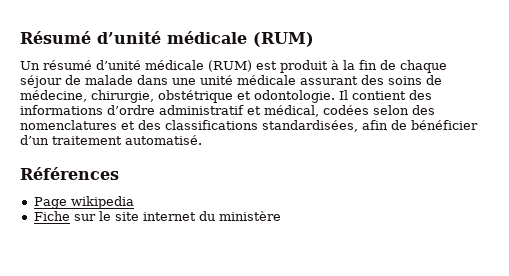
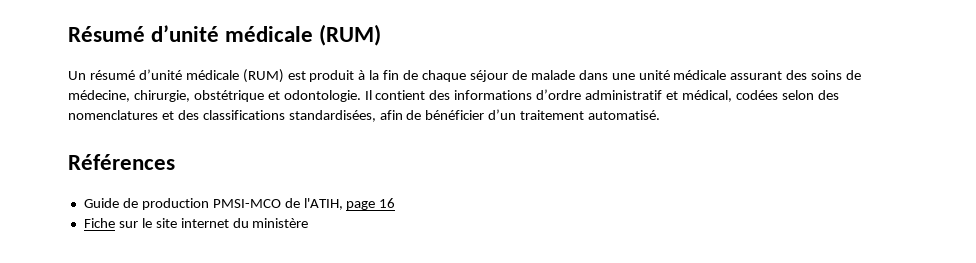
- Page wikipedia
+ Guide de production PMSI-MCO de l'ATIH, page 16

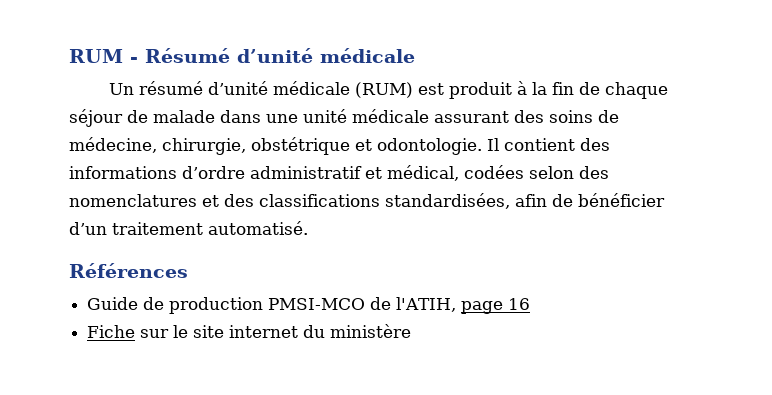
- Résumé d’unité médicale (RUM)
+ RUM - Résumé d’unité médicale

